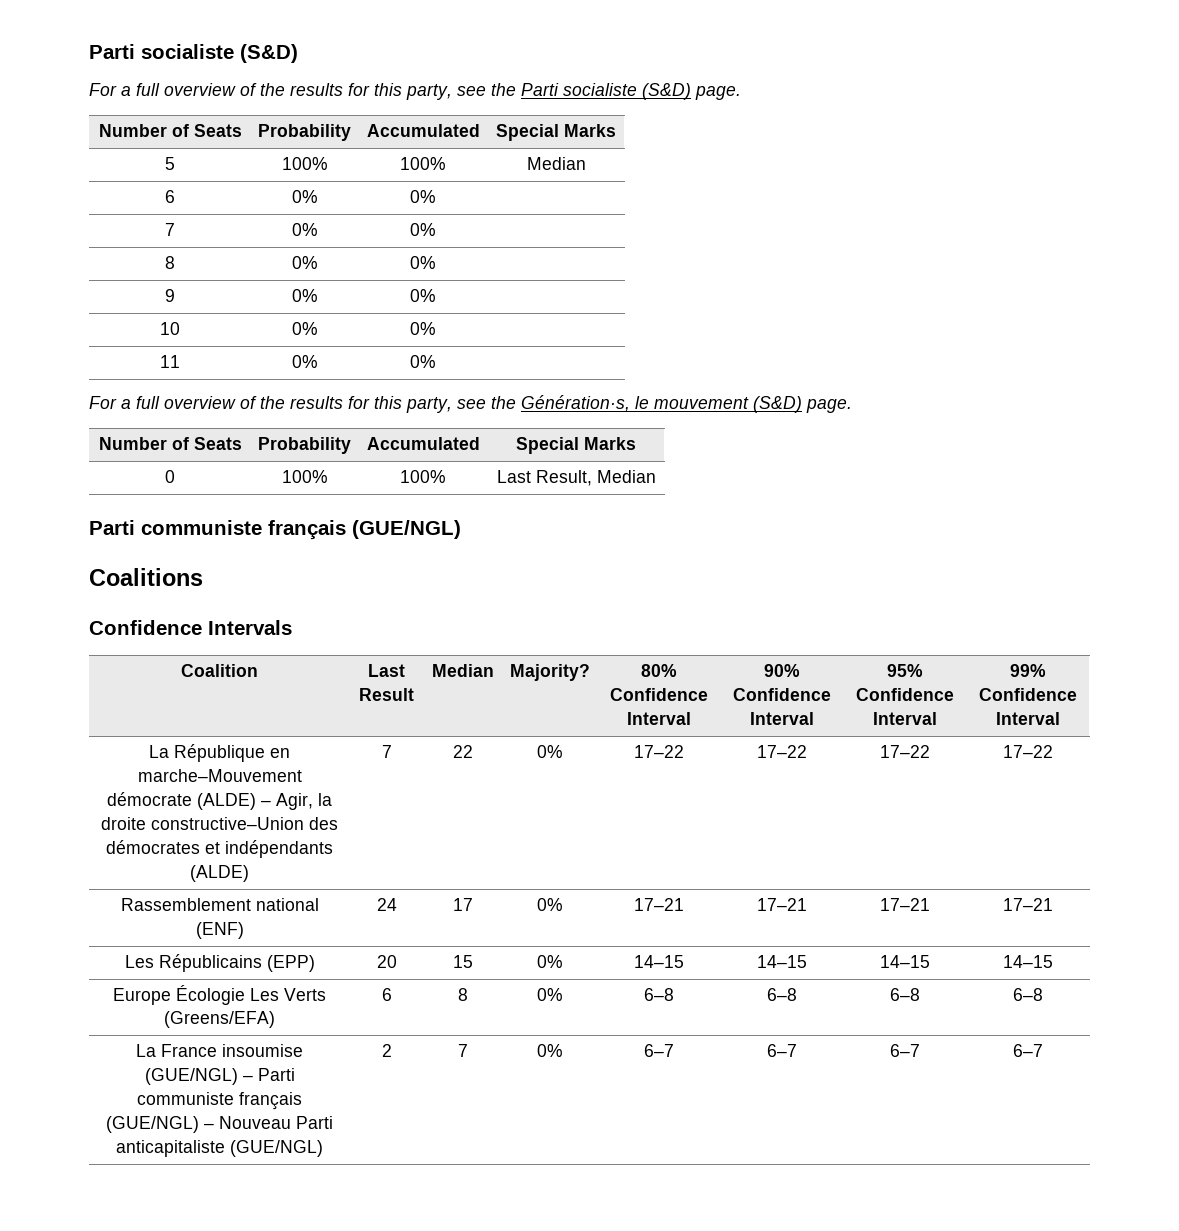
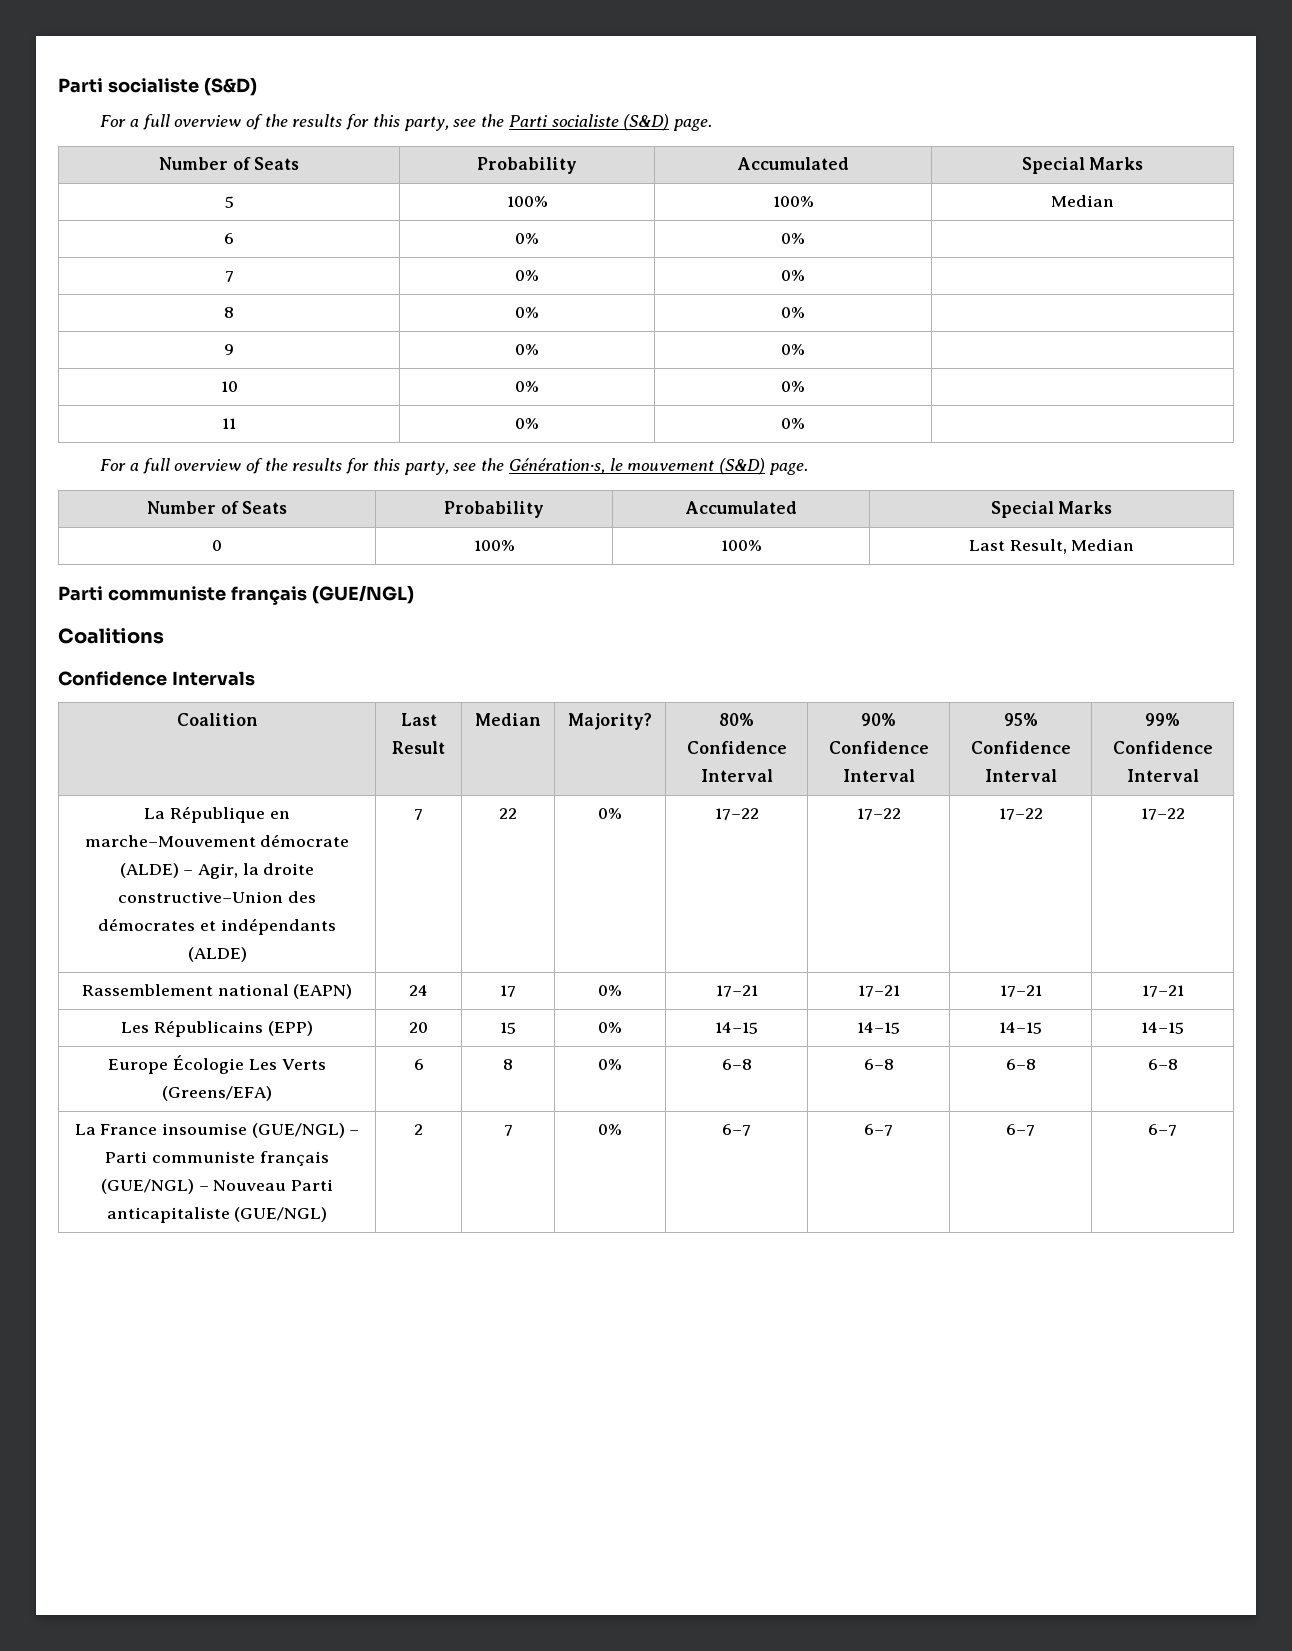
- Rassemblement national (ENF) | 24 | 17 | 0% | 17–21 | 17–21 | 17–21 | 17–21
+ Rassemblement national (EAPN) | 24 | 17 | 0% | 17–21 | 17–21 | 17–21 | 17–21

